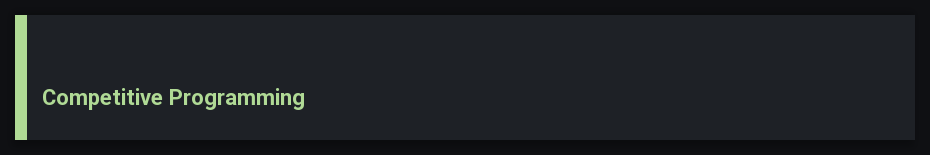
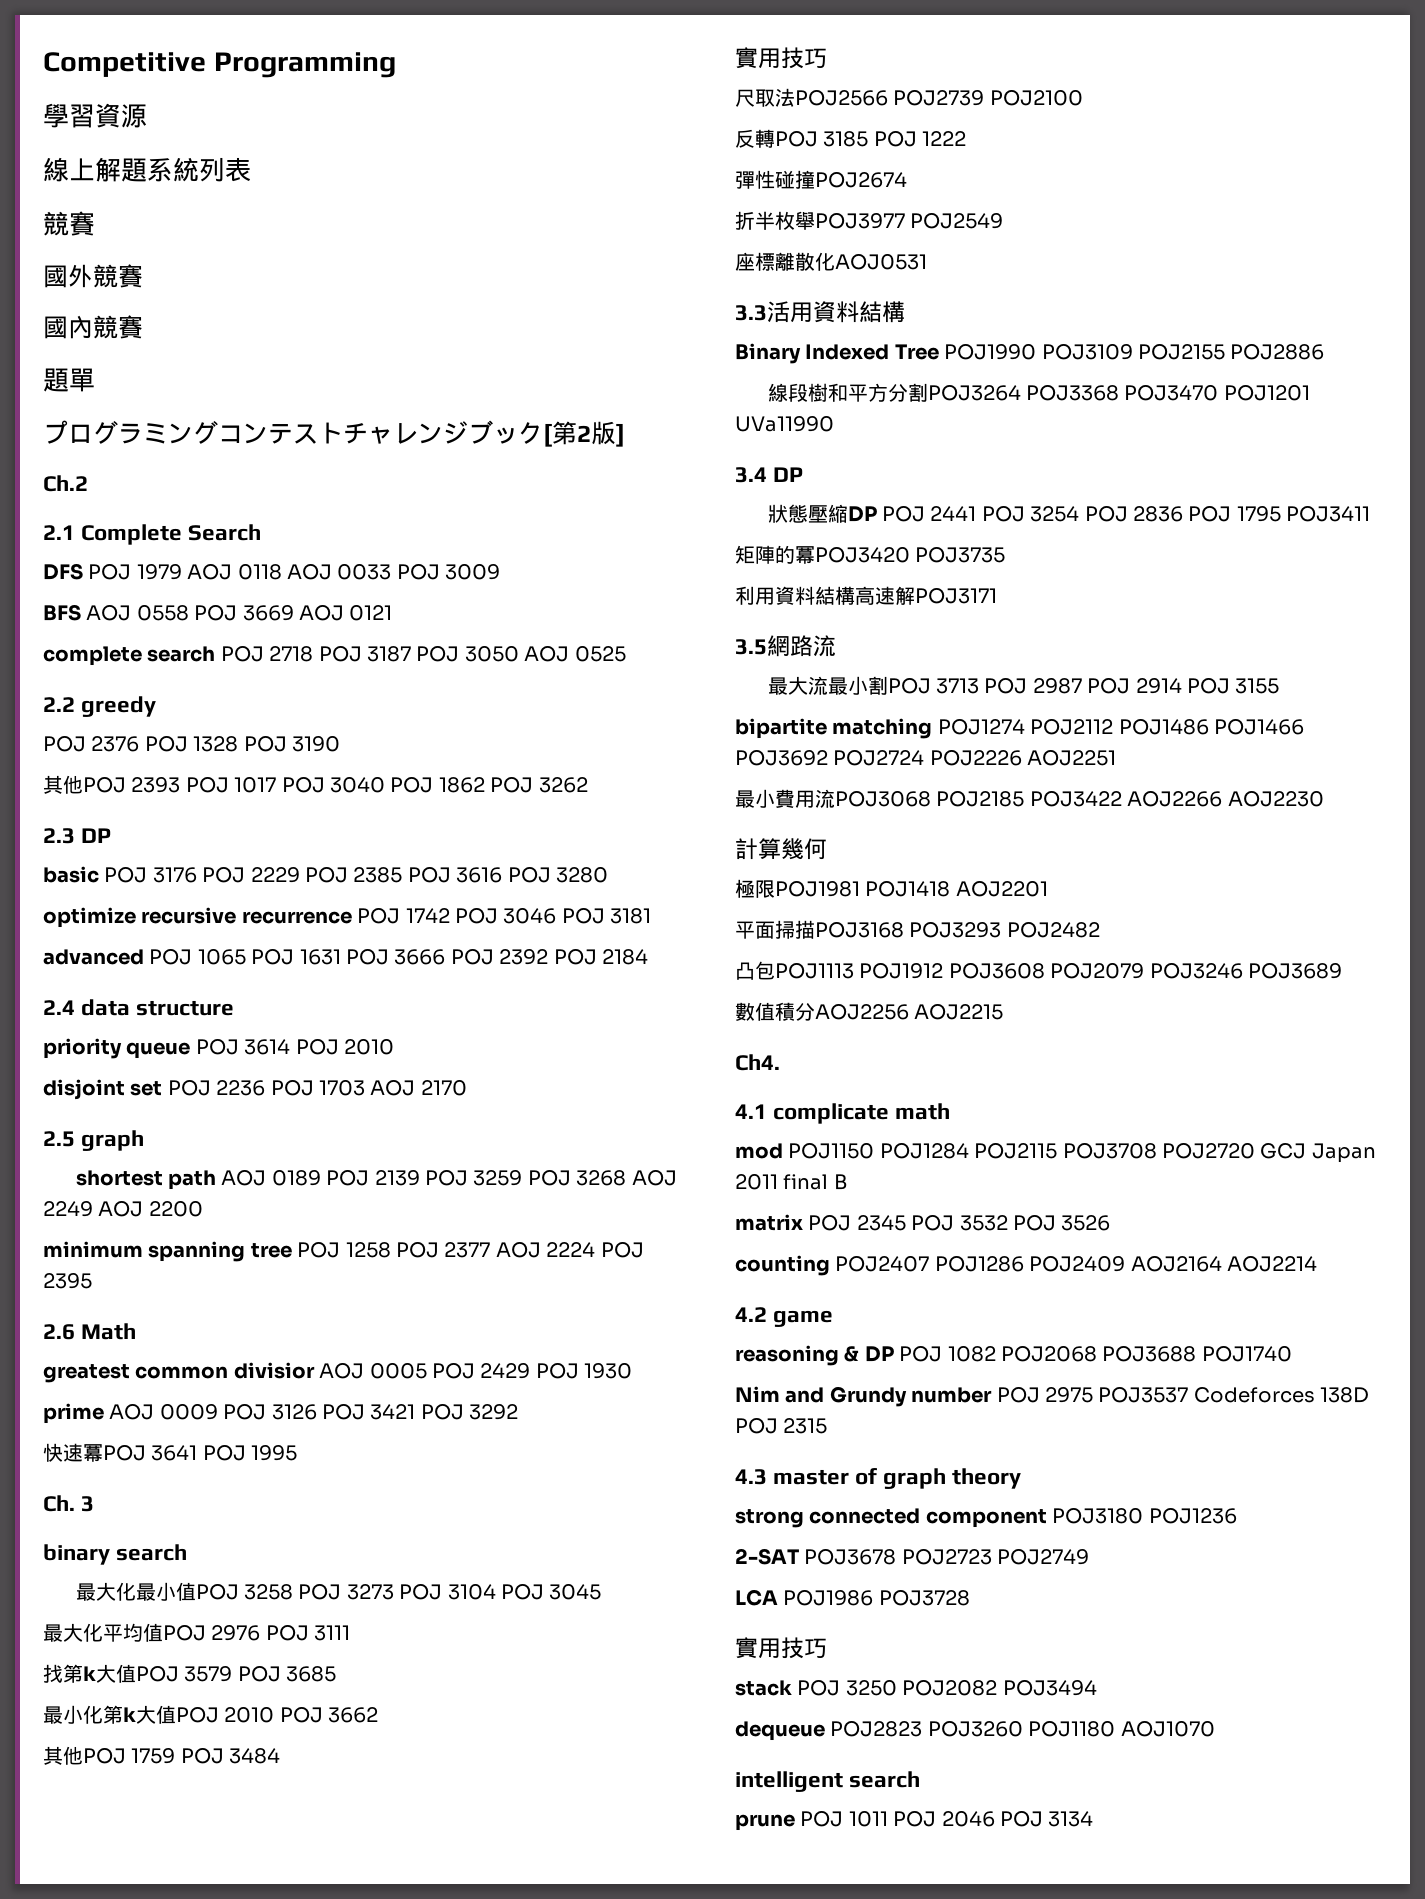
+ 學習資源
+ 線上解題系統列表
+ 競賽
+ 國外競賽
+ 國內競賽
+ 題單
+ プログラミングコンテストチャレンジブック[第2版]
+ Ch.2
+ 2.1 Complete Search
+ DFS POJ 1979 AOJ 0118 AOJ 0033 POJ 3009
+ BFS AOJ 0558 POJ 3669 AOJ 0121
+ complete search POJ 2718 POJ 3187 POJ 3050 AOJ 0525
+ 2.2 greedy
+ POJ 2376 POJ 1328 POJ 3190
+ 其他POJ 2393 POJ 1017 POJ 3040 POJ 1862 POJ 3262
+ 2.3 DP
+ basic POJ 3176 POJ 2229 POJ 2385 POJ 3616 POJ 3280
+ optimize recursive recurrence POJ 1742 POJ 3046 POJ 3181
+ advanced POJ 1065 POJ 1631 POJ 3666 POJ 2392 POJ 2184
+ 2.4 data structure
+ priority queue POJ 3614 POJ 2010
+ disjoint set POJ 2236 POJ 1703 AOJ 2170
+ 2.5 graph
+ shortest path AOJ 0189 POJ 2139 POJ 3259 POJ 3268 AOJ 2249 AOJ 2200
+ minimum spanning tree POJ 1258 POJ 2377 AOJ 2224 POJ 2395
+ 2.6 Math
+ greatest common divisior AOJ 0005 POJ 2429 POJ 1930
+ prime AOJ 0009 POJ 3126 POJ 3421 POJ 3292
+ 快速冪POJ 3641 POJ 1995
+ Ch. 3
+ binary search
+ 最大化最小值POJ 3258 POJ 3273 POJ 3104 POJ 3045
+ 最大化平均值POJ 2976 POJ 3111
+ 找第k大值POJ 3579 POJ 3685
+ 最小化第k大值POJ 2010 POJ 3662
+ 其他POJ 1759 POJ 3484
+ 實用技巧
+ 尺取法POJ2566 POJ2739 POJ2100
+ 反轉POJ 3185 POJ 1222
+ 彈性碰撞POJ2674
+ 折半枚舉POJ3977 POJ2549
+ 座標離散化AOJ0531
+ 3.3活用資料結構
+ Binary Indexed Tree POJ1990 POJ3109 POJ2155 POJ2886
+ 線段樹和平方分割POJ3264 POJ3368 POJ3470 POJ1201 UVa11990
+ 3.4 DP
+ 狀態壓縮DP POJ 2441 POJ 3254 POJ 2836 POJ 1795 POJ3411
+ 矩陣的冪POJ3420 POJ3735
+ 利用資料結構高速解POJ3171
+ 3.5網路流
+ 最大流最小割POJ 3713 POJ 2987 POJ 2914 POJ 3155
+ bipartite matching POJ1274 POJ2112 POJ1486 POJ1466 POJ3692 POJ2724 POJ2226 AOJ2251
+ 最小費用流POJ3068 POJ2185 POJ3422 AOJ2266 AOJ2230
+ 計算幾何
+ 極限POJ1981 POJ1418 AOJ2201
+ 平面掃描POJ3168 POJ3293 POJ2482
+ 凸包POJ1113 POJ1912 POJ3608 POJ2079 POJ3246 POJ3689
+ 數值積分AOJ2256 AOJ2215
+ Ch4.
+ 4.1 complicate math
+ mod POJ1150 POJ1284 POJ2115 POJ3708 POJ2720 GCJ Japan 2011 final B
+ matrix POJ 2345 POJ 3532 POJ 3526
+ counting POJ2407 POJ1286 POJ2409 AOJ2164 AOJ2214
+ 4.2 game
+ reasoning & DP POJ 1082 POJ2068 POJ3688 POJ1740
+ Nim and Grundy number POJ 2975 POJ3537 Codeforces 138D POJ 2315
+ 4.3 master of graph theory
+ strong connected component POJ3180 POJ1236
+ 2-SAT POJ3678 POJ2723 POJ2749
+ LCA POJ1986 POJ3728
+ 實用技巧
+ stack POJ 3250 POJ2082 POJ3494
+ dequeue POJ2823 POJ3260 POJ1180 AOJ1070
+ intelligent search
+ prune POJ 1011 POJ 2046 POJ 3134

